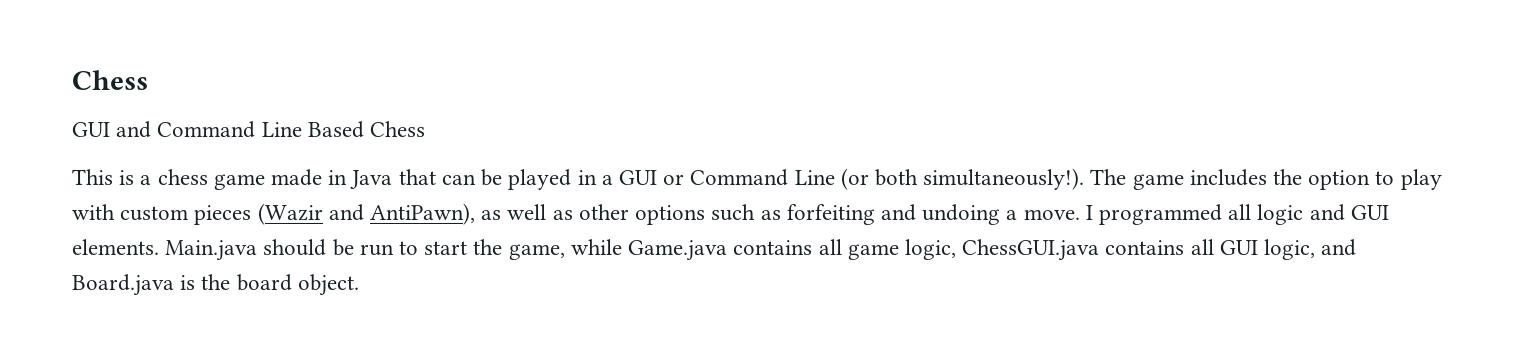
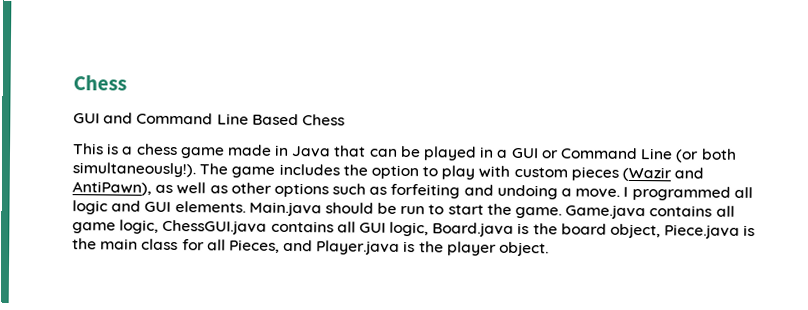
- Main.java should be run to start the game, while Game.java contains all game logic, ChessGUI.java contains all GUI logic, and Board.java is the board object.
+ Main.java should be run to start the game. Game.java contains all game logic, ChessGUI.java contains all GUI logic, Board.java is the board object, Piece.java is the main class for all Pieces, and Player.java is the player object.

